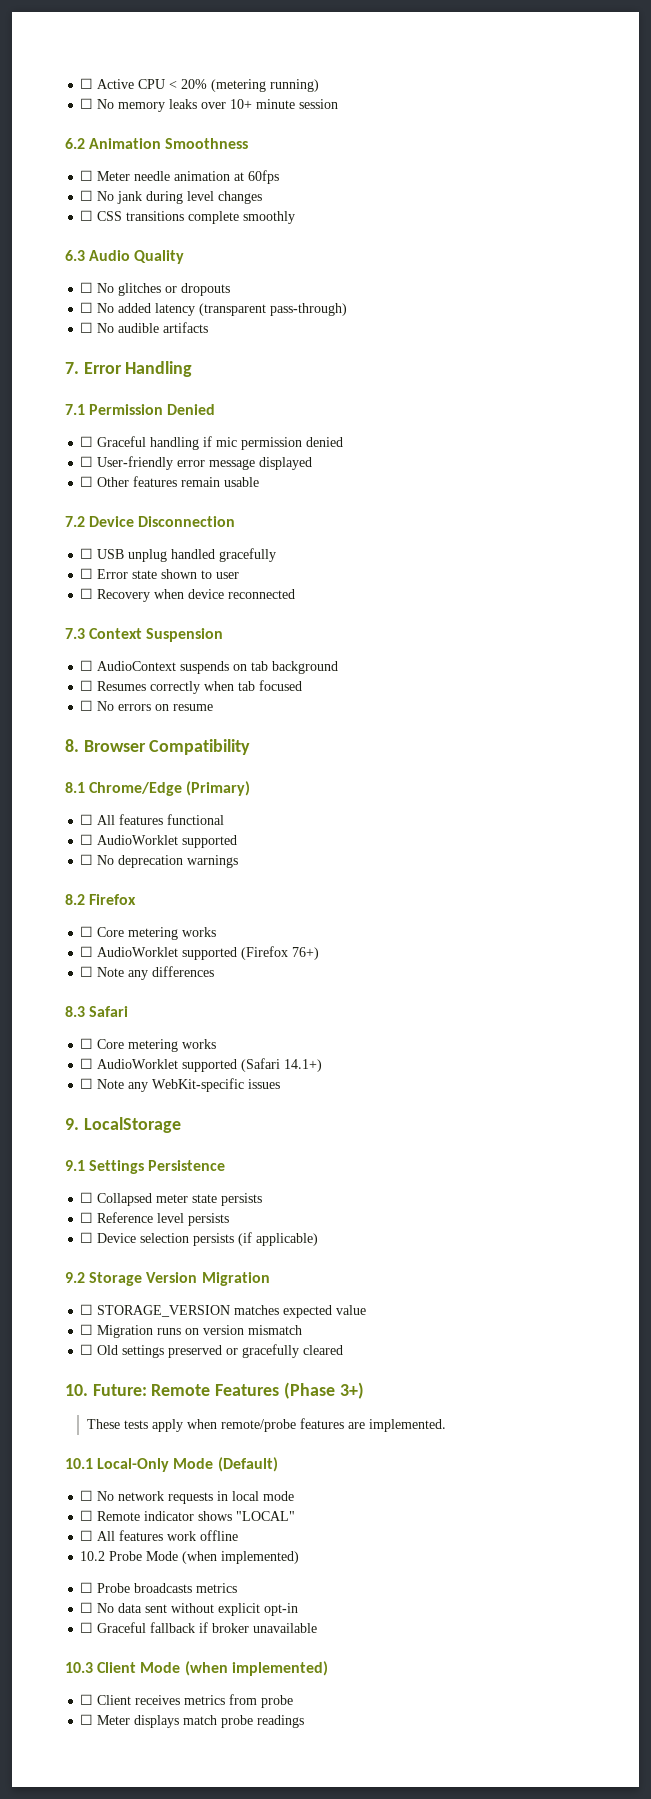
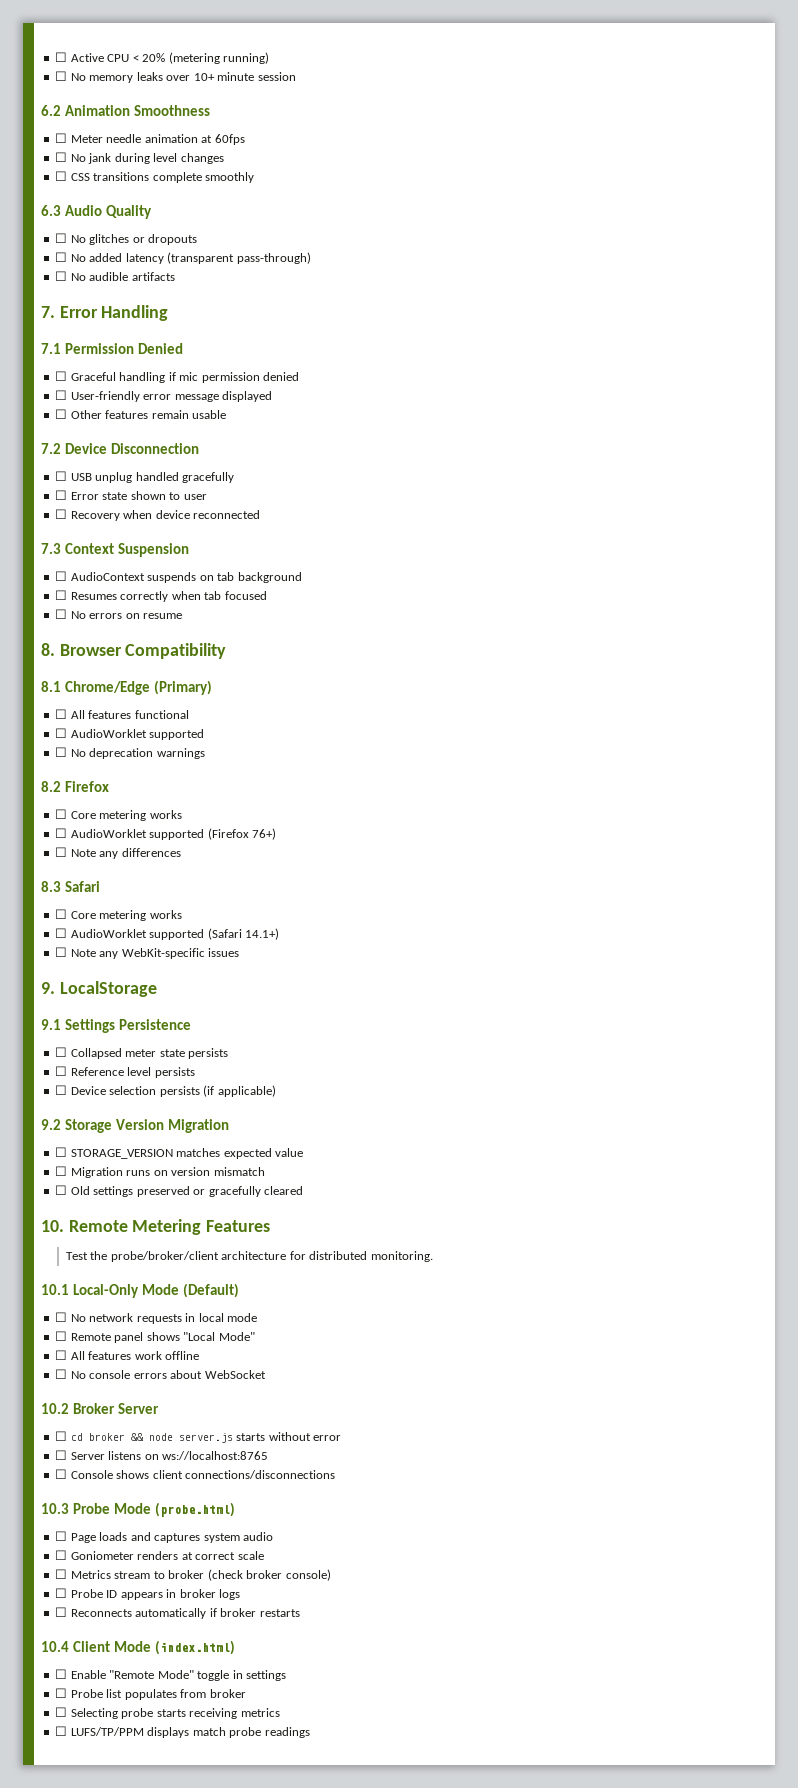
- 10. Future: Remote Features (Phase 3+)
- These tests apply when remote/probe features are implemented.
+ 10. Remote Metering Features
+ Test the probe/broker/client architecture for distributed monitoring.
- ☐ Remote indicator shows "LOCAL"
+ ☐ Remote panel shows "Local Mode"
- 10.2 Probe Mode (when implemented)
- ☐ Probe broadcasts metrics
- ☐ No data sent without explicit opt-in
- ☐ Graceful fallback if broker unavailable
- 10.3 Client Mode (when implemented)
- ☐ Client receives metrics from probe
- ☐ Meter displays match probe readings
+ ☐ No console errors about WebSocket
+ 10.2 Broker Server
+ ☐ cd broker && node server.js starts without error
+ ☐ Server listens on ws://localhost:8765
+ ☐ Console shows client connections/disconnections
+ 10.3 Probe Mode (probe.html)
+ ☐ Page loads and captures system audio
+ ☐ Goniometer renders at correct scale
+ ☐ Metrics stream to broker (check broker console)
+ ☐ Probe ID appears in broker logs
+ ☐ Reconnects automatically if broker restarts
+ 10.4 Client Mode (index.html)
+ ☐ Enable "Remote Mode" toggle in settings
+ ☐ Probe list populates from broker
+ ☐ Selecting probe starts receiving metrics
+ ☐ LUFS/TP/PPM displays match probe readings

